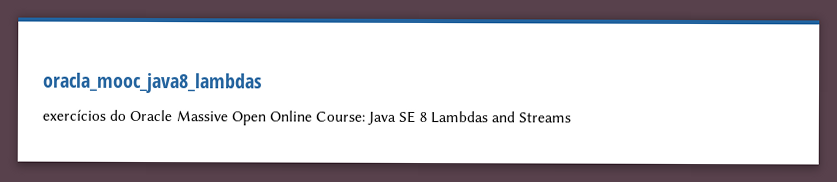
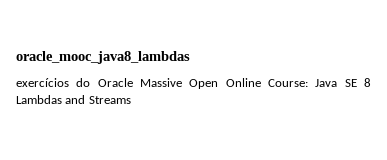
- oracla_mooc_java8_lambdas
+ oracle_mooc_java8_lambdas

